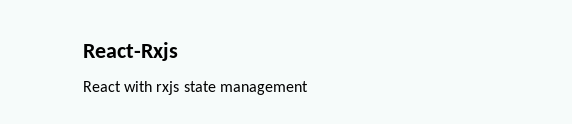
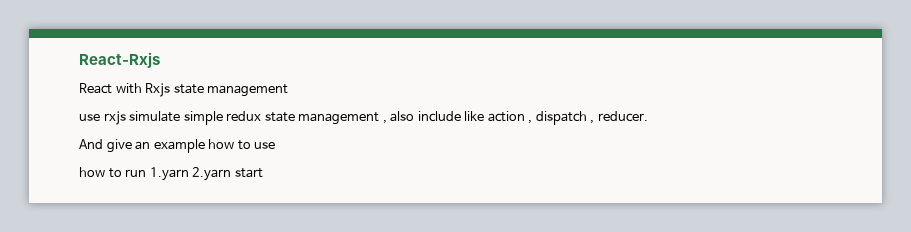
- React with rxjs state management
+ React with Rxjs state management
+ use rxjs simulate simple redux state management , also include like action , dispatch , reducer.
+ And give an example how to use
+ how to run 1.yarn 2.yarn start

